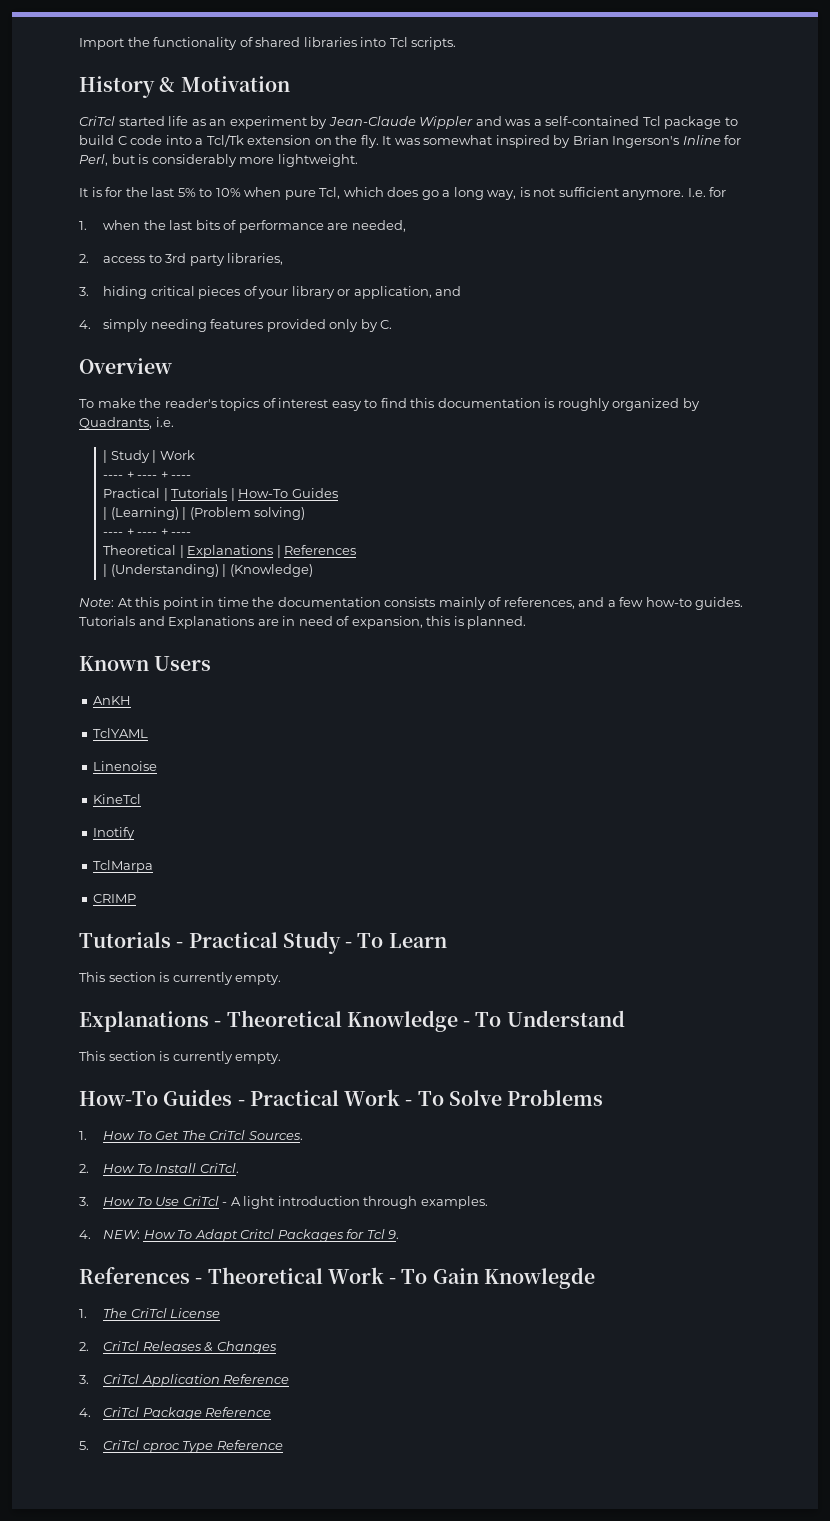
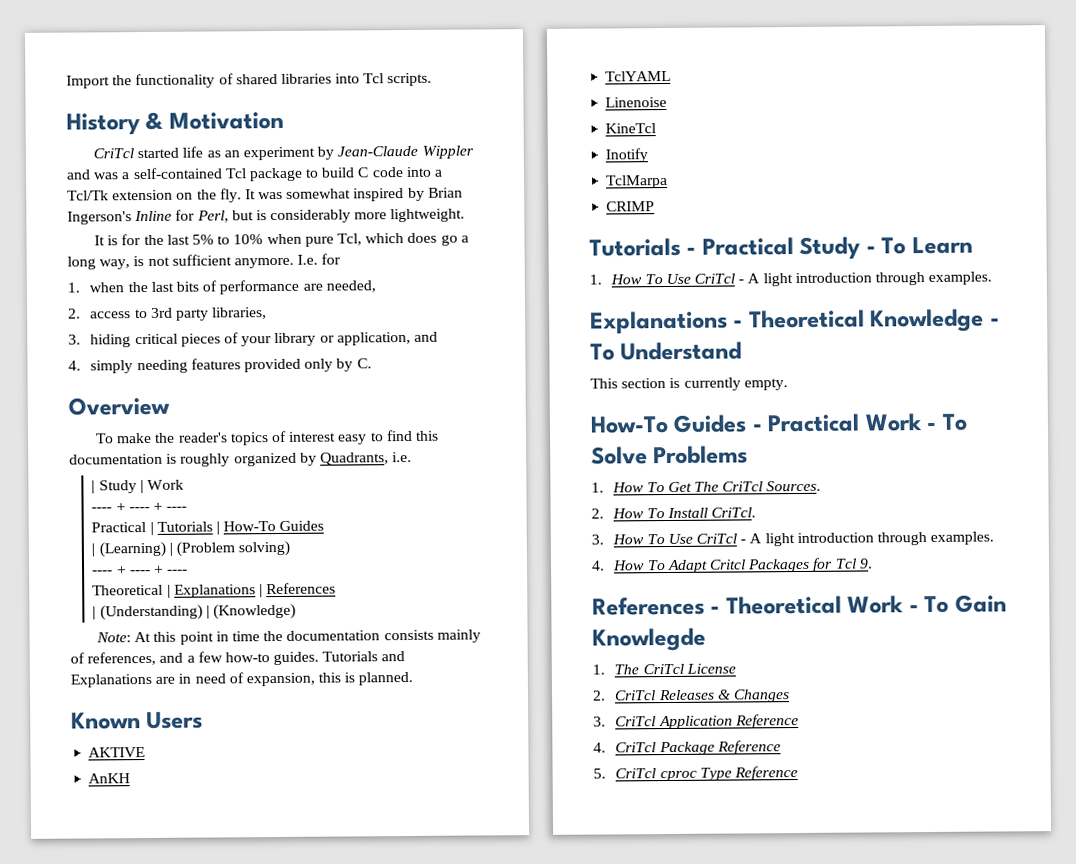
+ AKTIVE
  Tutorials - Practical Study - To Learn
- This section is currently empty.
+ 1. How To Use CriTcl - A light introduction through examples.
- 4. NEW: How To Adapt Critcl Packages for Tcl 9.
+ 4. How To Adapt Critcl Packages for Tcl 9.

